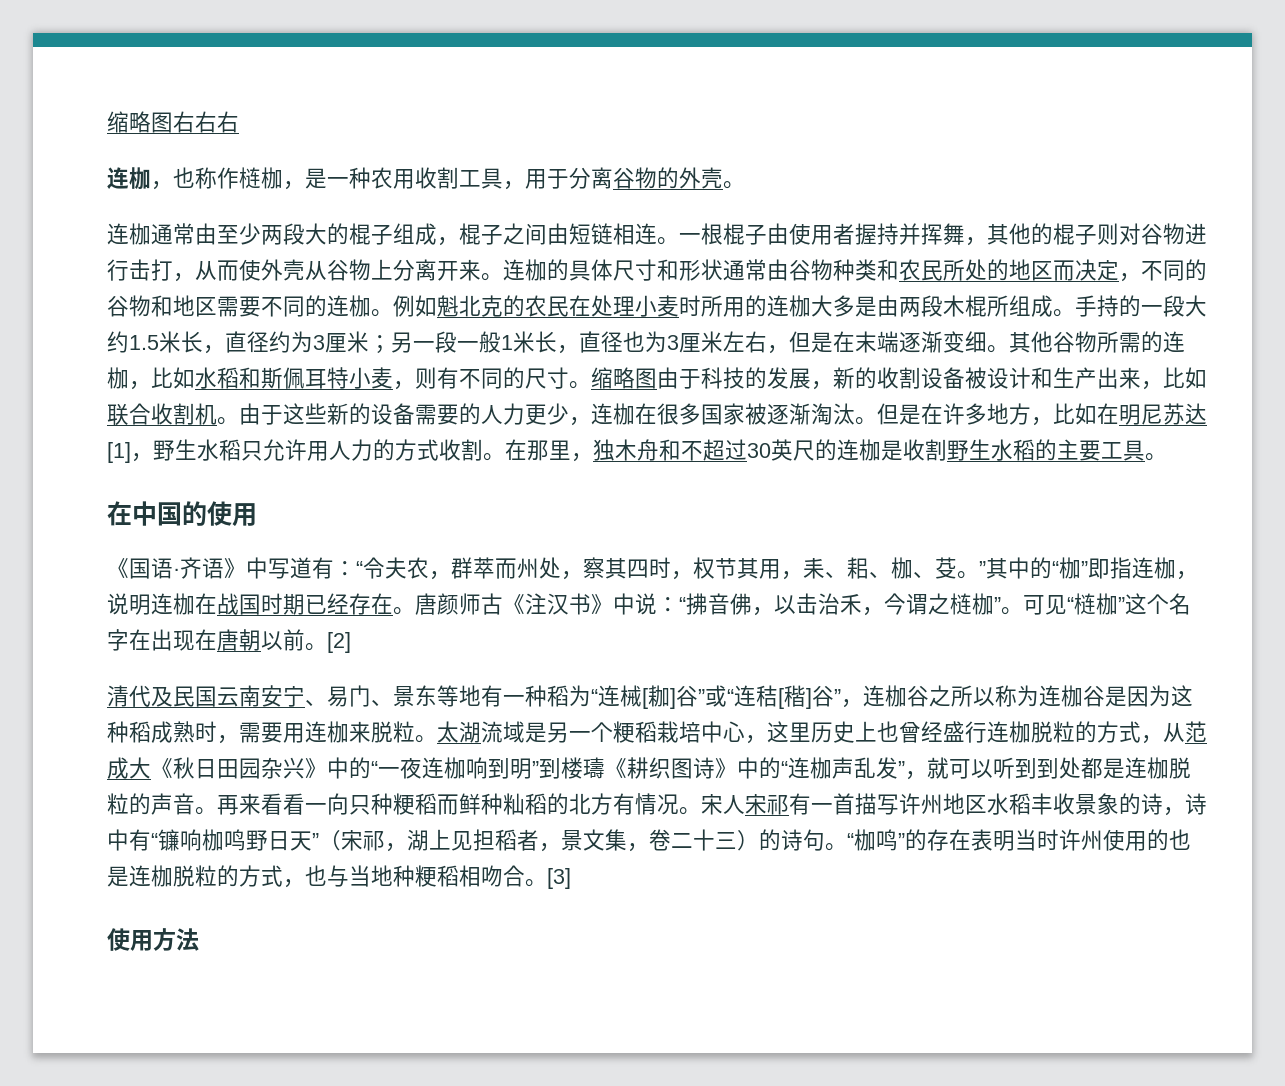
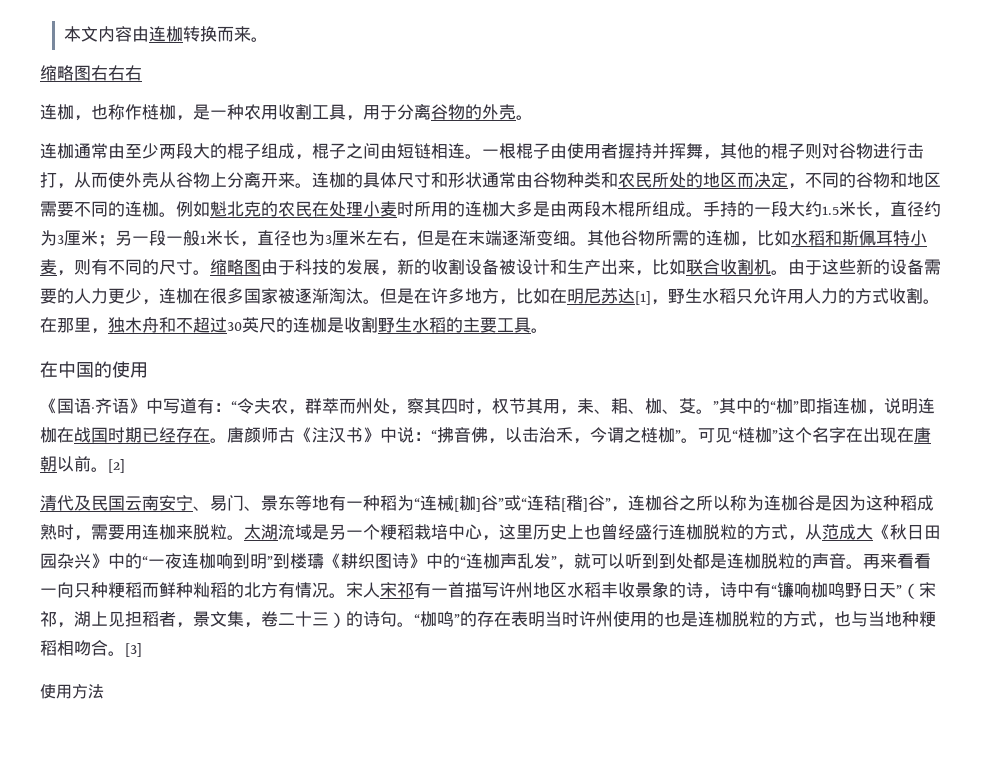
+ 本文内容由连枷转换而来。

